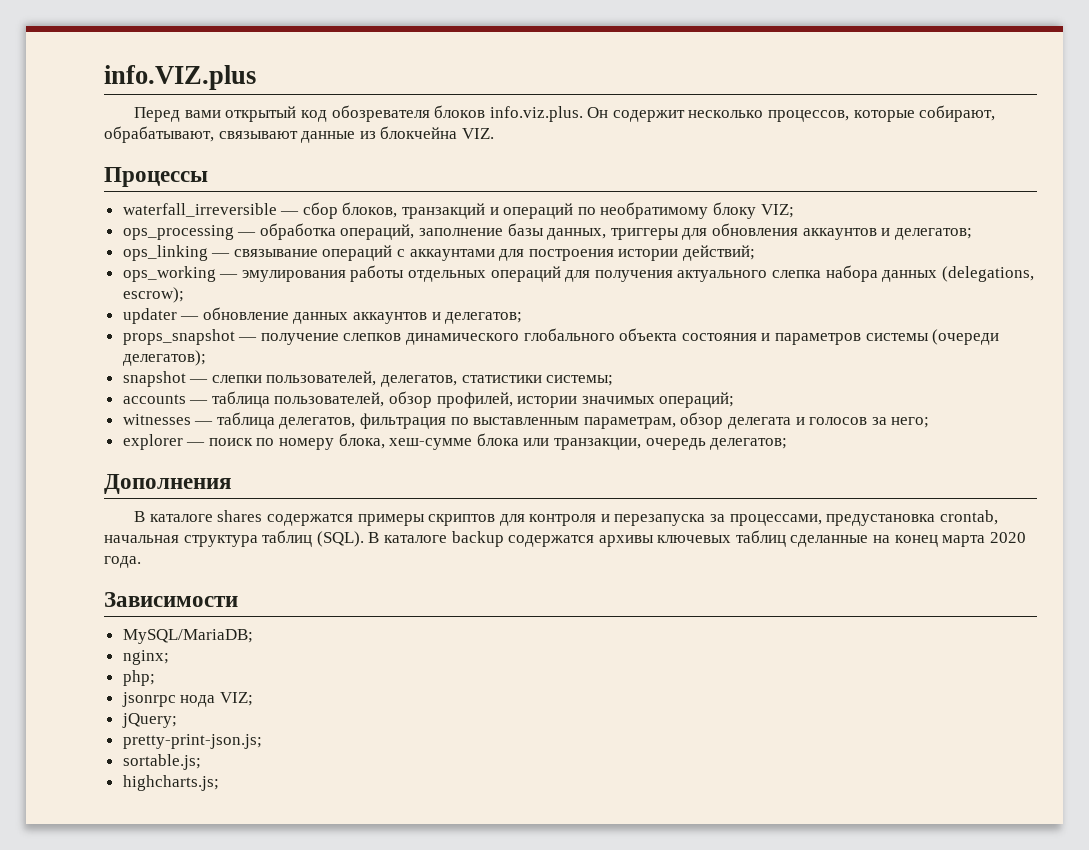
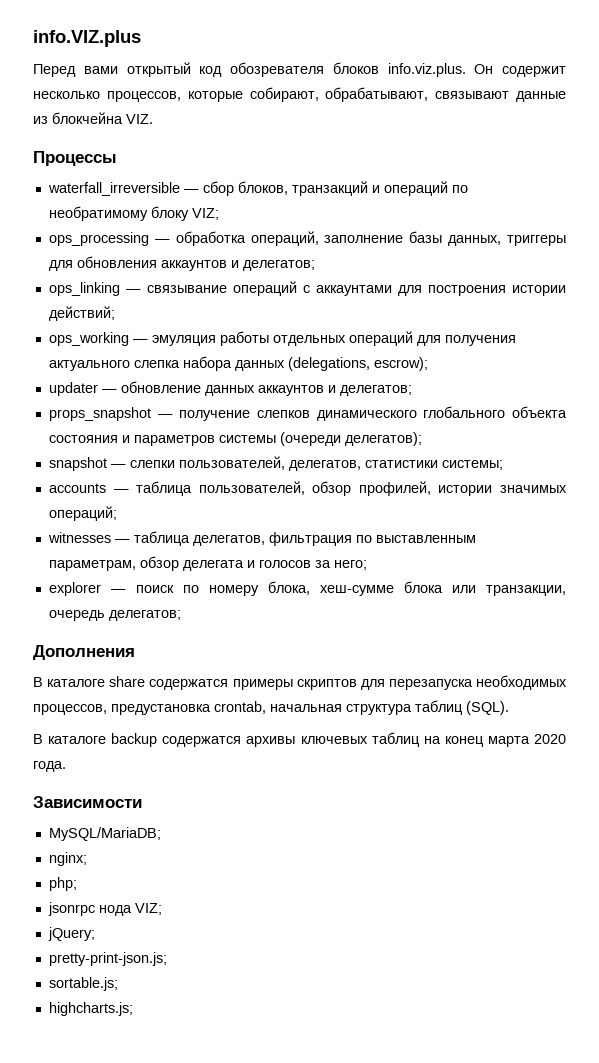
- ops_working — эмулирования работы отдельных операций для получения актуального слепка набора данных (delegations, escrow);
+ ops_working — эмуляция работы отдельных операций для получения актуального слепка набора данных (delegations, escrow);
- В каталоге shares содержатся примеры скриптов для контроля и перезапуска за процессами, предустановка crontab, начальная структура таблиц (SQL). В каталоге backup содержатся архивы ключевых таблиц сделанные на конец марта 2020 года.
+ В каталоге share содержатся примеры скриптов для перезапуска необходимых процессов, предустановка crontab, начальная структура таблиц (SQL).
+ В каталоге backup содержатся архивы ключевых таблиц на конец марта 2020 года.

